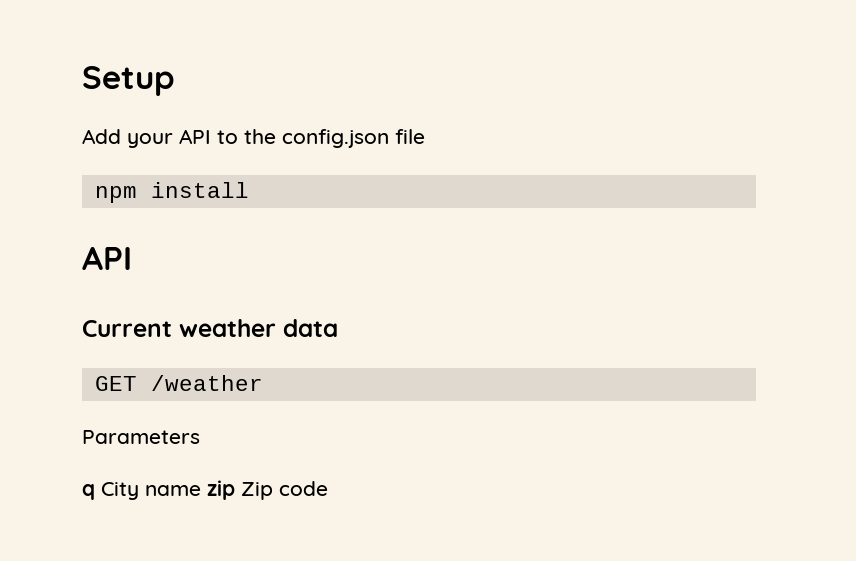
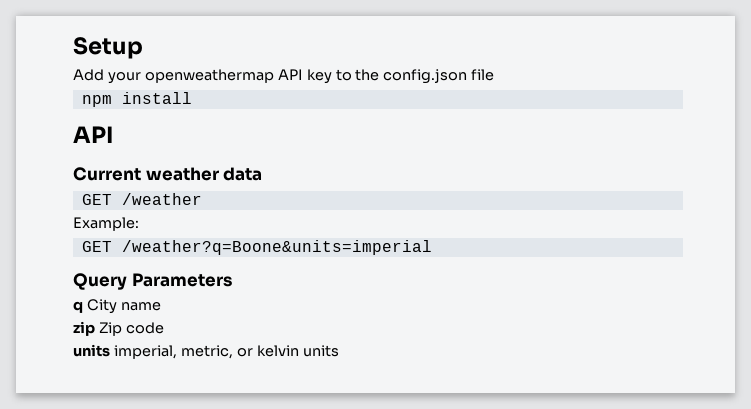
- Add your API to the config.json file
+ Add your openweathermap API key to the config.json file
- Parameters
+ Example:
+ GET /weather?q=Boone&units=imperial
+ Query Parameters
- q City name zip Zip code
+ q City name
+ zip Zip code
+ units imperial, metric, or kelvin units

